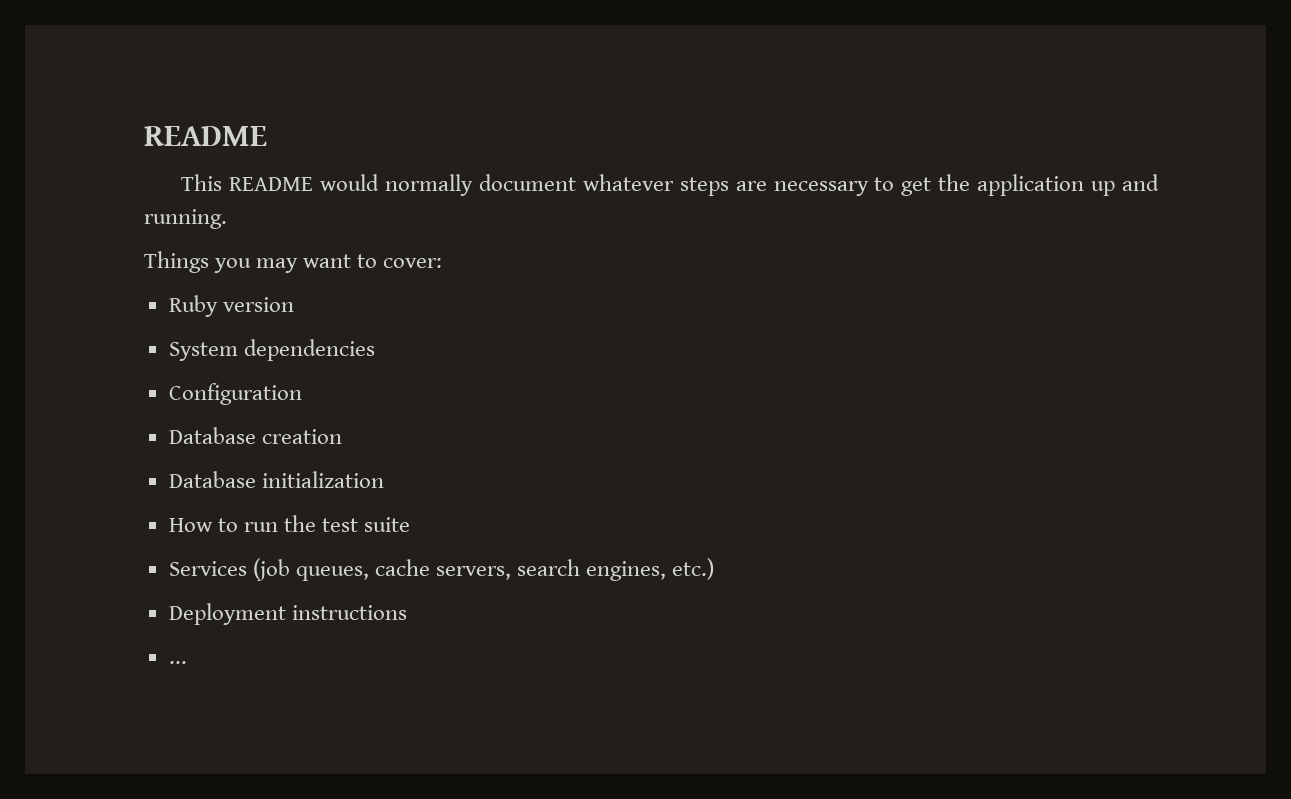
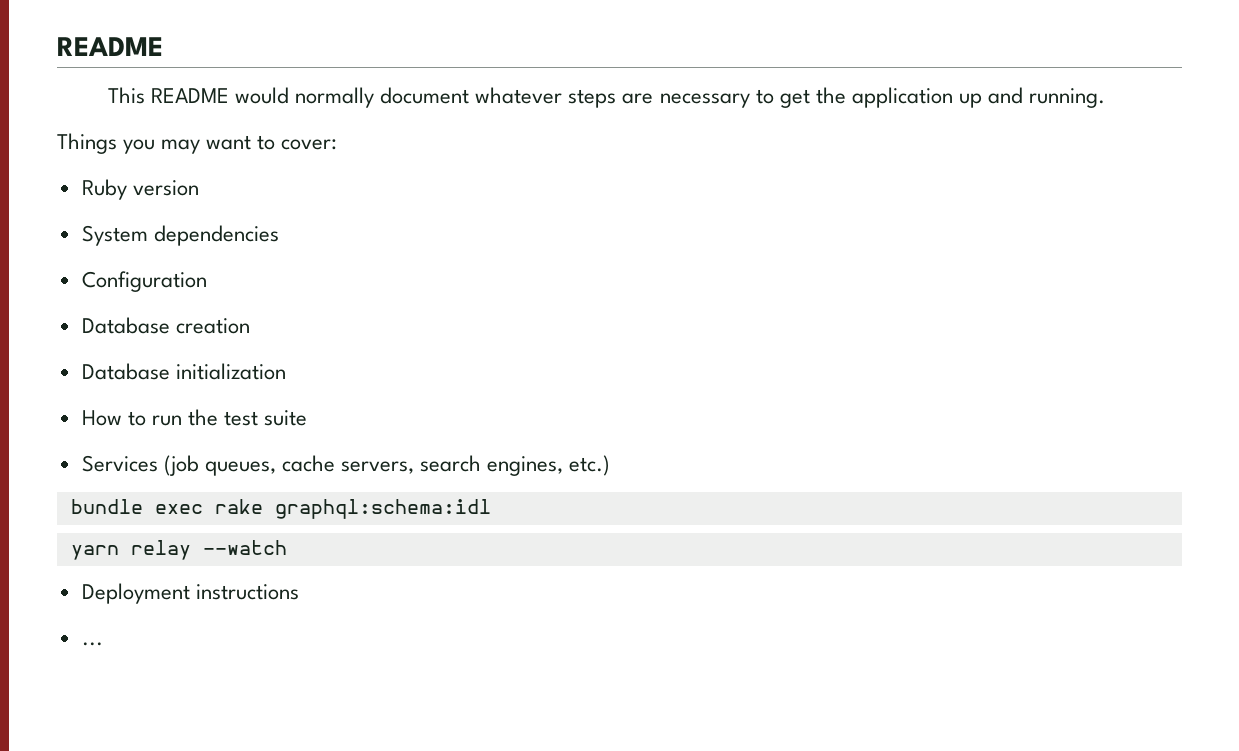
+ bundle exec rake graphql:schema:idl
+ yarn relay --watch

